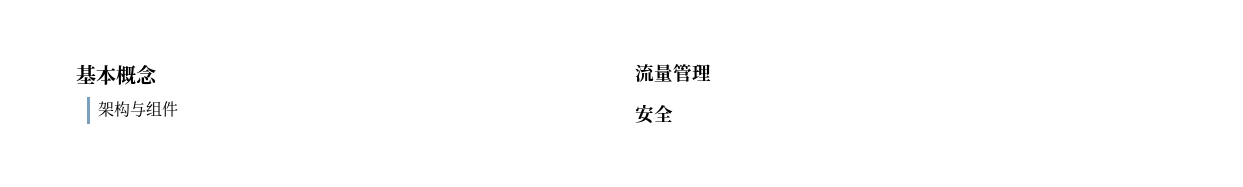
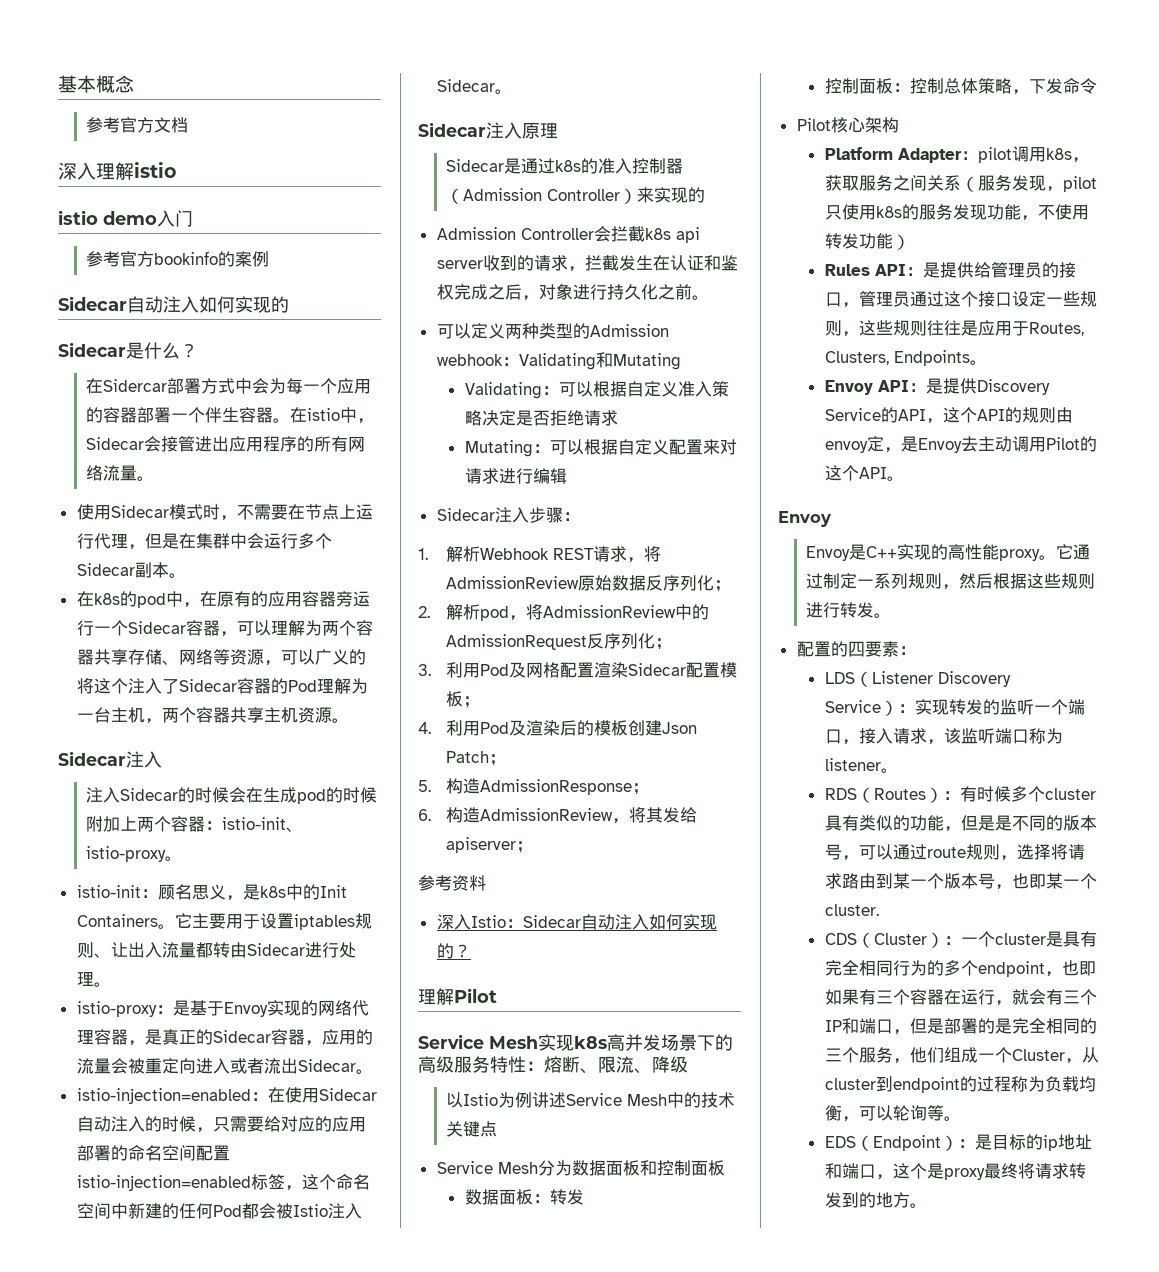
- 架构与组件
- 流量管理
- 安全
+ 参考官方文档
+ 深入理解istio
+ istio demo入门
+ 参考官方bookinfo的案例
+ Sidecar自动注入如何实现的
+ Sidecar是什么？
+ 在Sidercar部署方式中会为每一个应用的容器部署一个伴生容器。在istio中，Sidecar会接管进出应用程序的所有网络流量。
+ 使用Sidecar模式时，不需要在节点上运行代理，但是在集群中会运行多个Sidecar副本。
+ 在k8s的pod中，在原有的应用容器旁运行一个Sidecar容器，可以理解为两个容器共享存储、网络等资源，可以广义的将这个注入了Sidecar容器的Pod理解为一台主机，两个容器共享主机资源。
+ Sidecar注入
+ 注入Sidecar的时候会在生成pod的时候附加上两个容器：istio-init、istio-proxy。
+ istio-init：顾名思义，是k8s中的Init Containers。它主要用于设置iptables规则、让出入流量都转由Sidecar进行处理。
+ istio-proxy：是基于Envoy实现的网络代理容器，是真正的Sidecar容器，应用的流量会被重定向进入或者流出Sidecar。
+ istio-injection=enabled：在使用Sidecar自动注入的时候，只需要给对应的应用部署的命名空间配置istio-injection=enabled标签，这个命名空间中新建的任何Pod都会被Istio注入Sidecar。
+ Sidecar注入原理
+ Sidecar是通过k8s的准入控制器（Admission Controller）来实现的
+ Admission Controller会拦截k8s api server收到的请求，拦截发生在认证和鉴权完成之后，对象进行持久化之前。
+ 可以定义两种类型的Admission webhook：Validating和Mutating
+ Validating：可以根据自定义准入策略决定是否拒绝请求
+ Mutating：可以根据自定义配置来对请求进行编辑
+ Sidecar注入步骤：
+ 1.解析Webhook REST请求，将AdmissionReview原始数据反序列化；
+ 2.解析pod，将AdmissionReview中的AdmissionRequest反序列化；
+ 3.利用Pod及网格配置渲染Sidecar配置模板；
+ 4.利用Pod及渲染后的模板创建Json Patch；
+ 5.构造AdmissionResponse；
+ 6.构造AdmissionReview，将其发给apiserver；
+ 参考资料
+ 深入Istio：Sidecar自动注入如何实现的？
+ 理解Pilot
+ Service Mesh实现k8s高并发场景下的高级服务特性：熔断、限流、降级
+ 以Istio为例讲述Service Mesh中的技术关键点
+ Service Mesh分为数据面板和控制面板
+ 数据面板：转发
+ 控制面板：控制总体策略，下发命令
+ Pilot核心架构
+ Platform Adapter：pilot调用k8s，获取服务之间关系（服务发现，pilot只使用k8s的服务发现功能，不使用转发功能）
+ Rules API：是提供给管理员的接口，管理员通过这个接口设定一些规则，这些规则往往是应用于Routes, Clusters, Endpoints。
+ Envoy API：是提供Discovery Service的API，这个API的规则由envoy定，是Envoy去主动调用Pilot的这个API。
+ Envoy
+ Envoy是C++实现的高性能proxy。它通过制定一系列规则，然后根据这些规则进行转发。
+ 配置的四要素：
+ LDS（Listener Discovery Service）：实现转发的监听一个端口，接入请求，该监听端口称为listener。
+ RDS（Routes）：有时候多个cluster具有类似的功能，但是是不同的版本号，可以通过route规则，选择将请求路由到某一个版本号，也即某一个cluster.
+ CDS（Cluster）：一个cluster是具有完全相同行为的多个endpoint，也即如果有三个容器在运行，就会有三个IP和端口，但是部署的是完全相同的三个服务，他们组成一个Cluster，从cluster到endpoint的过程称为负载均衡，可以轮询等。
+ EDS（Endpoint）：是目标的ip地址和端口，这个是proxy最终将请求转发到的地方。

